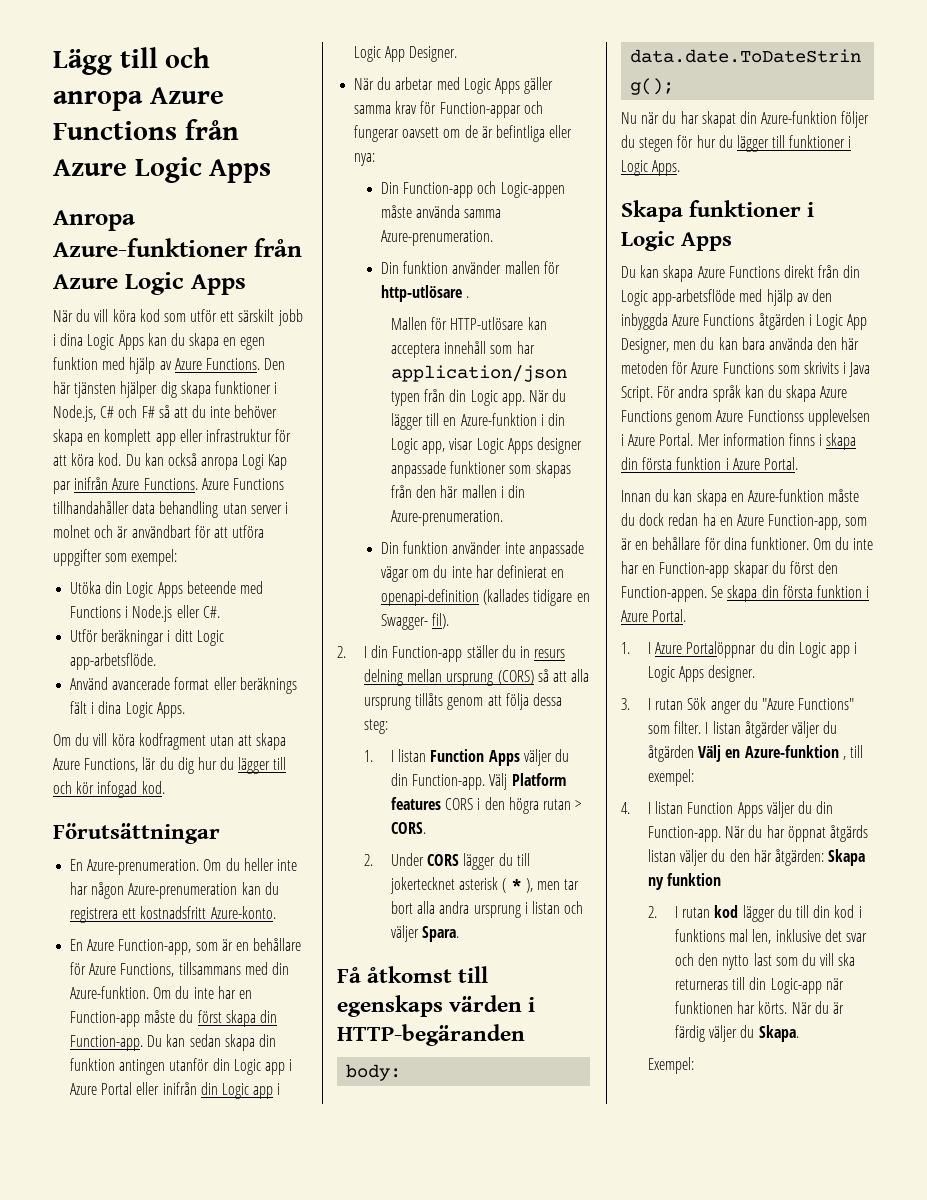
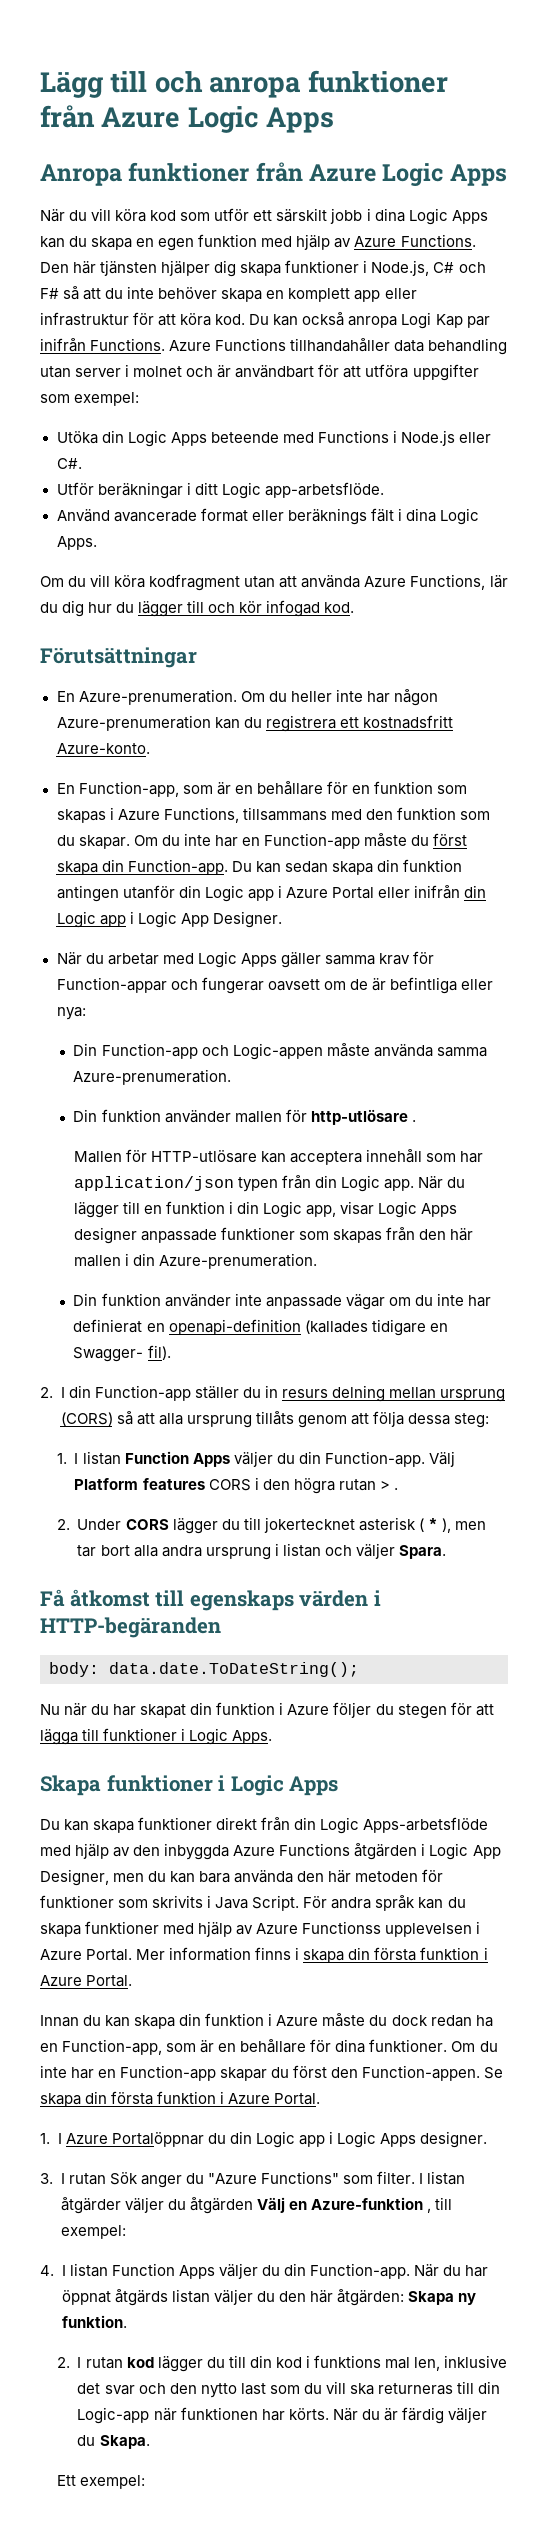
- Lägg till och anropa Azure Functions från Azure Logic Apps
+ Lägg till och anropa funktioner från Azure Logic Apps
- Anropa Azure-funktioner från Azure Logic Apps
+ Anropa funktioner från Azure Logic Apps
- Du kan också anropa Logi Kap par inifrån Azure Functions.
+ Du kan också anropa Logi Kap par inifrån Functions.
- Om du vill köra kodfragment utan att skapa Azure Functions, lär du dig hur du lägger till och kör infogad kod.
+ Om du vill köra kodfragment utan att använda Azure Functions, lär du dig hur du lägger till och kör infogad kod.
- En Azure Function-app, som är en behållare för Azure Functions, tillsammans med din Azure-funktion.
+ En Function-app, som är en behållare för en funktion som skapas i Azure Functions, tillsammans med den funktion som du skapar.
- När du lägger till en Azure-funktion i din Logic app, visar Logic Apps designer anpassade funktioner som skapas från den här mallen i din Azure-prenumeration.
+ När du lägger till en funktion i din Logic app, visar Logic Apps designer anpassade funktioner som skapas från den här mallen i din Azure-prenumeration.
- Välj Platform features CORS i den högra rutan > CORS.
+ Välj Platform features CORS i den högra rutan > .
- Nu när du har skapat din Azure-funktion följer du stegen för hur du lägger till funktioner i Logic Apps.
+ Nu när du har skapat din funktion i Azure följer du stegen för att lägga till funktioner i Logic Apps.
- Du kan skapa Azure Functions direkt från din Logic app-arbetsflöde med hjälp av den inbyggda Azure Functions åtgärden i Logic App Designer, men du kan bara använda den här metoden för Azure Functions som skrivits i Java Script.
+ Du kan skapa funktioner direkt från din Logic Apps-arbetsflöde med hjälp av den inbyggda Azure Functions åtgärden i Logic App Designer, men du kan bara använda den här metoden för funktioner som skrivits i Java Script.
- För andra språk kan du skapa Azure Functions genom Azure Functionss upplevelsen i Azure Portal.
+ För andra språk kan du skapa funktioner med hjälp av Azure Functionss upplevelsen i Azure Portal.
- Innan du kan skapa en Azure-funktion måste du dock redan ha en Azure Function-app, som är en behållare för dina funktioner.
+ Innan du kan skapa din funktion i Azure måste du dock redan ha en Function-app, som är en behållare för dina funktioner.
- När du har öppnat åtgärds listan väljer du den här åtgärden: Skapa ny funktion
+ När du har öppnat åtgärds listan väljer du den här åtgärden: Skapa ny funktion.
- Exempel:
+ Ett exempel:

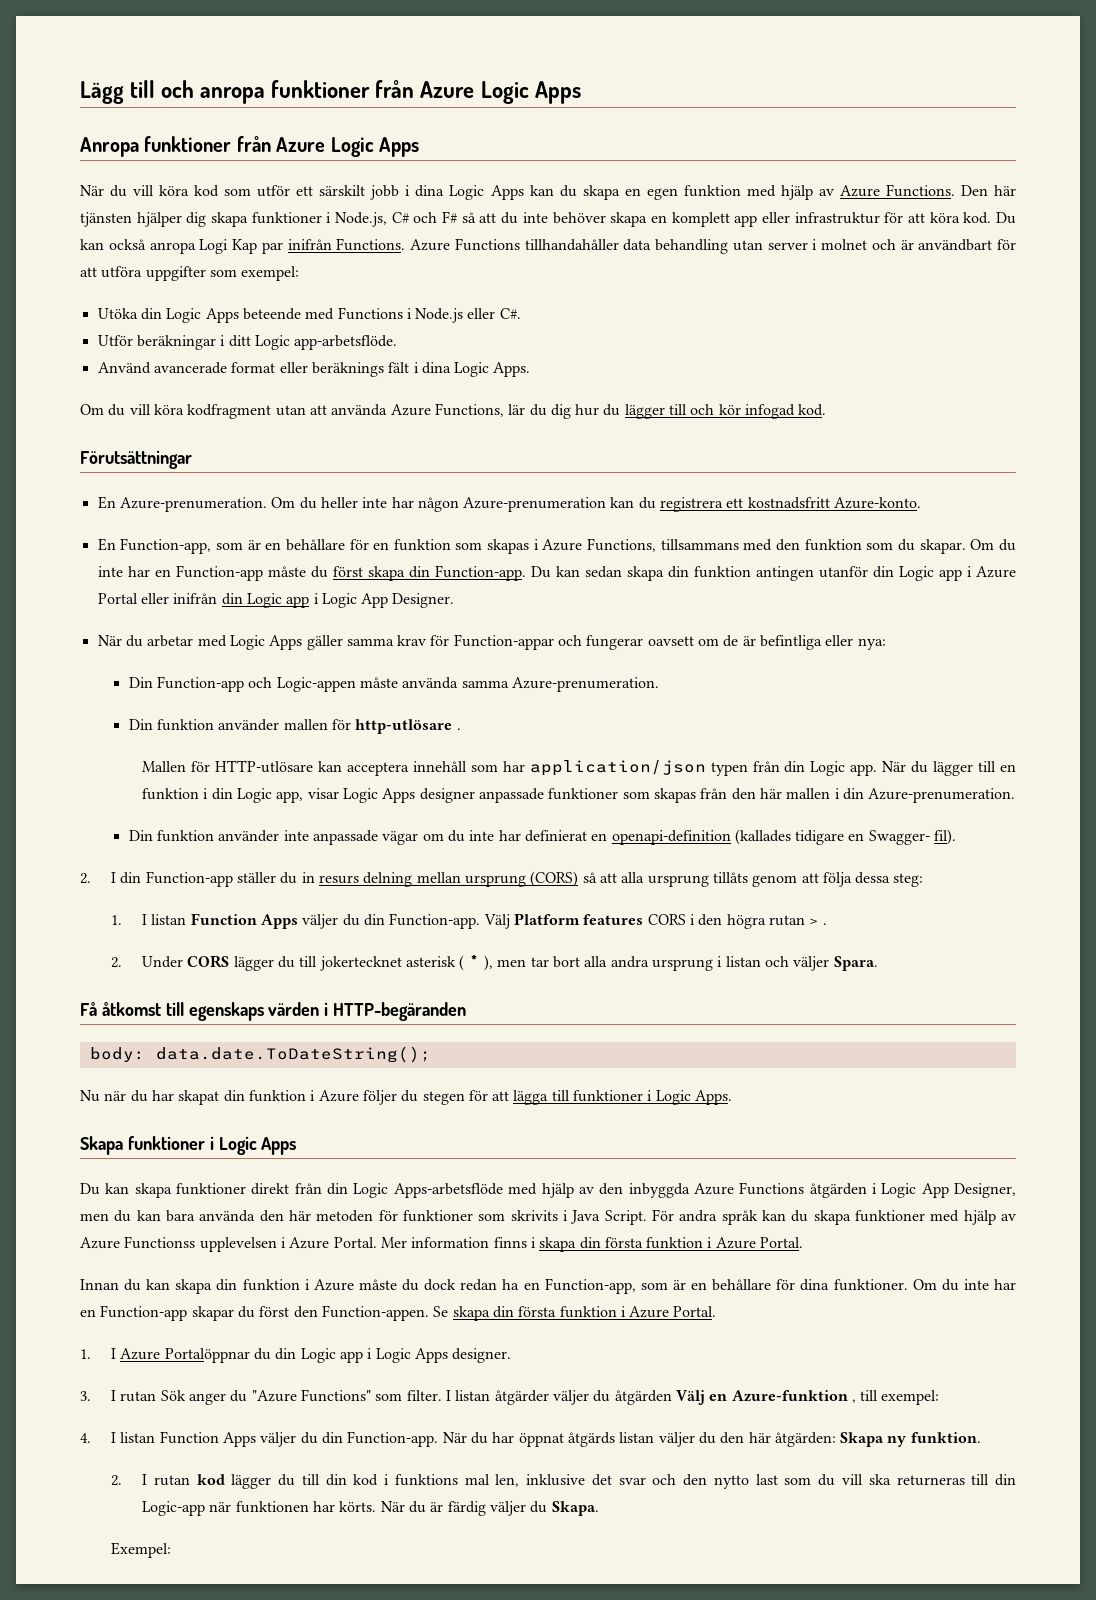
- Ett exempel:
+ Exempel:

